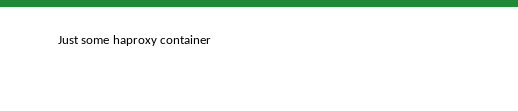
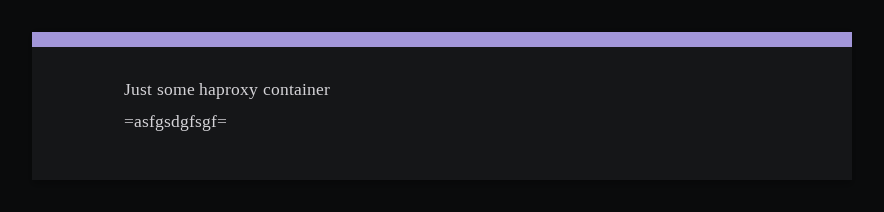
+ =asfgsdgfsgf=

